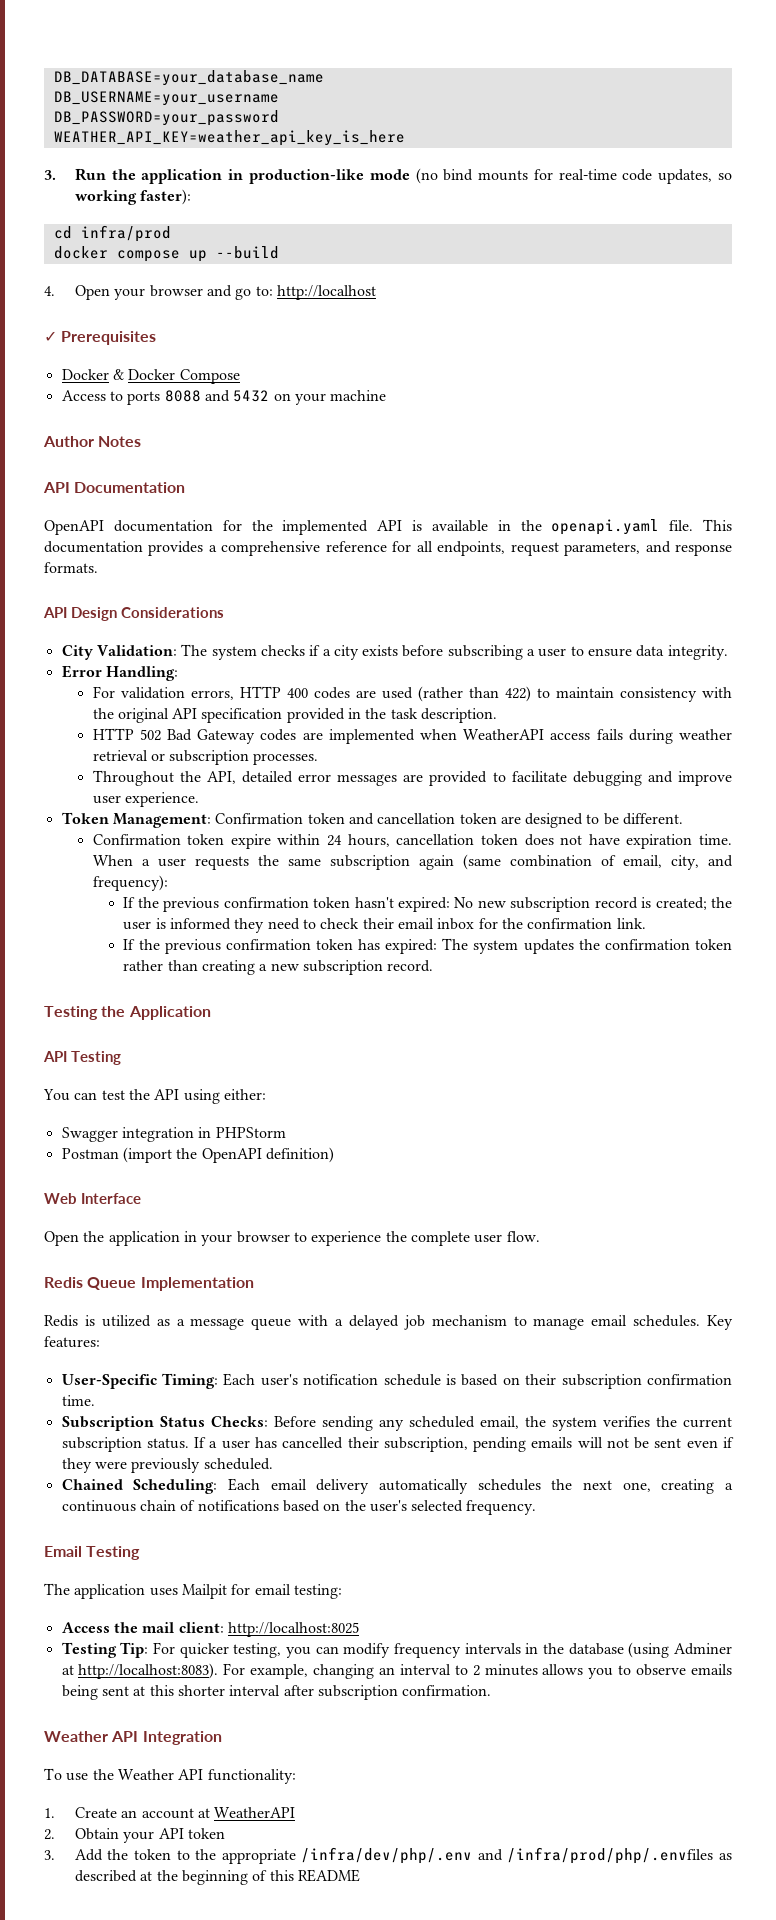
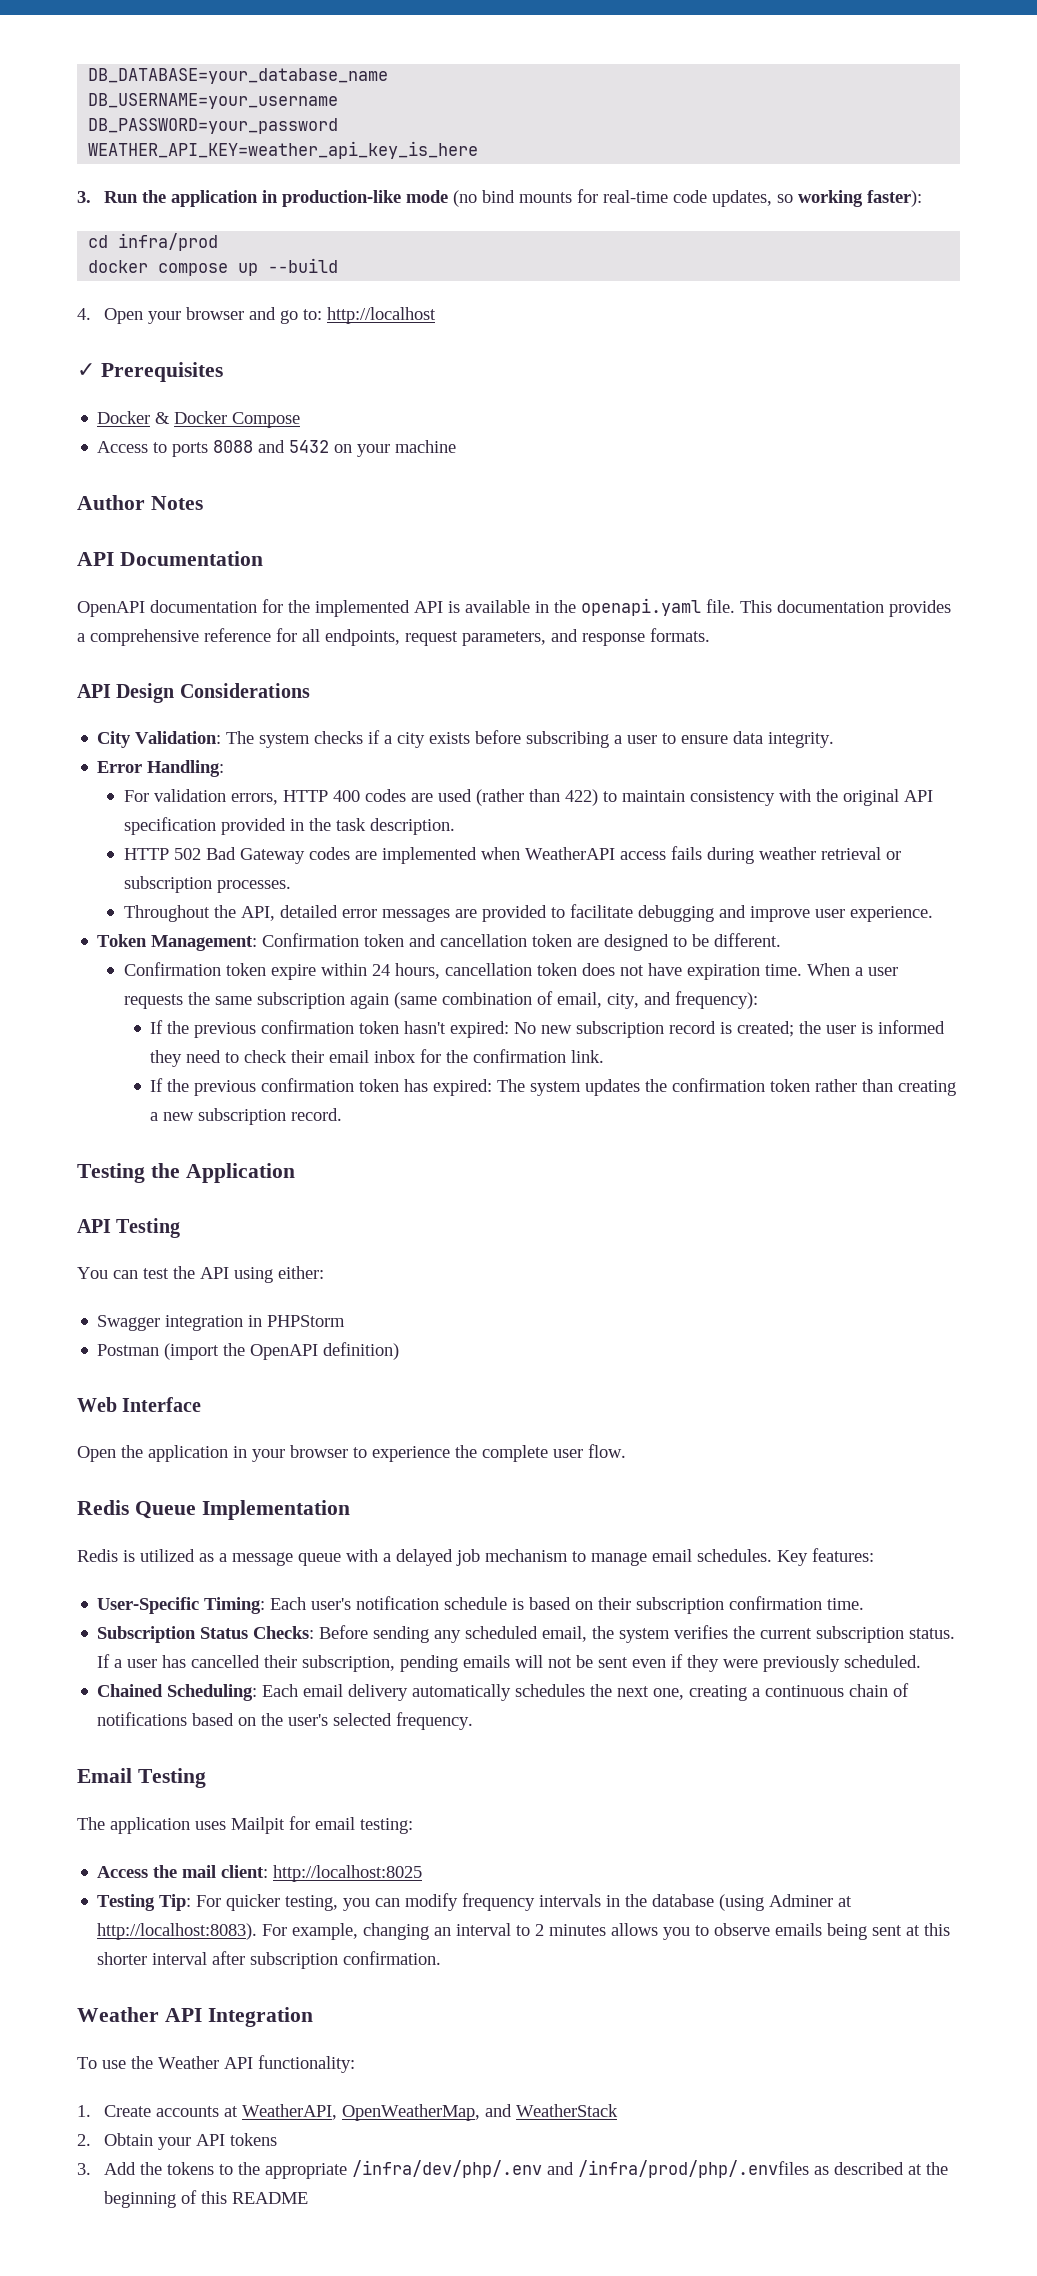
- 1. Create an account at WeatherAPI
+ 1. Create accounts at WeatherAPI, OpenWeatherMap, and WeatherStack
- 2. Obtain your API token
+ 2. Obtain your API tokens
- 3. Add the token to the appropriate /infra/dev/php/.env and /infra/prod/php/.envfiles as described at the beginning of this README
+ 3. Add the tokens to the appropriate /infra/dev/php/.env and /infra/prod/php/.envfiles as described at the beginning of this README

